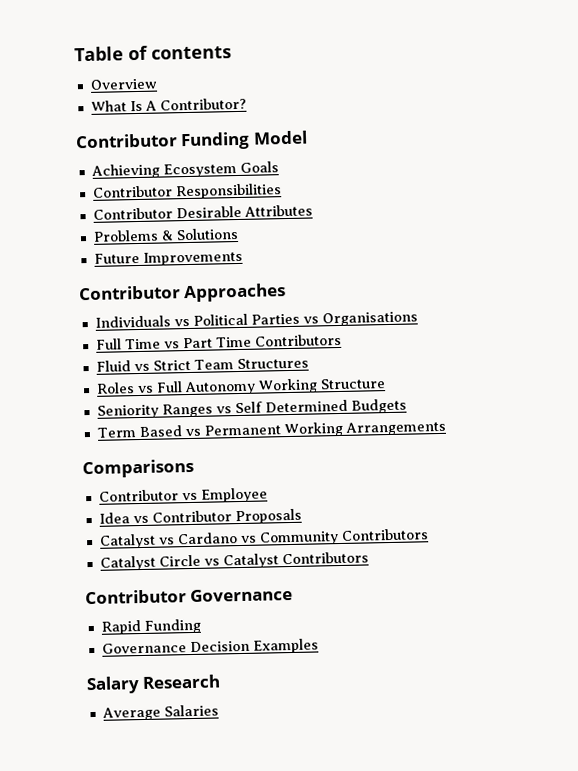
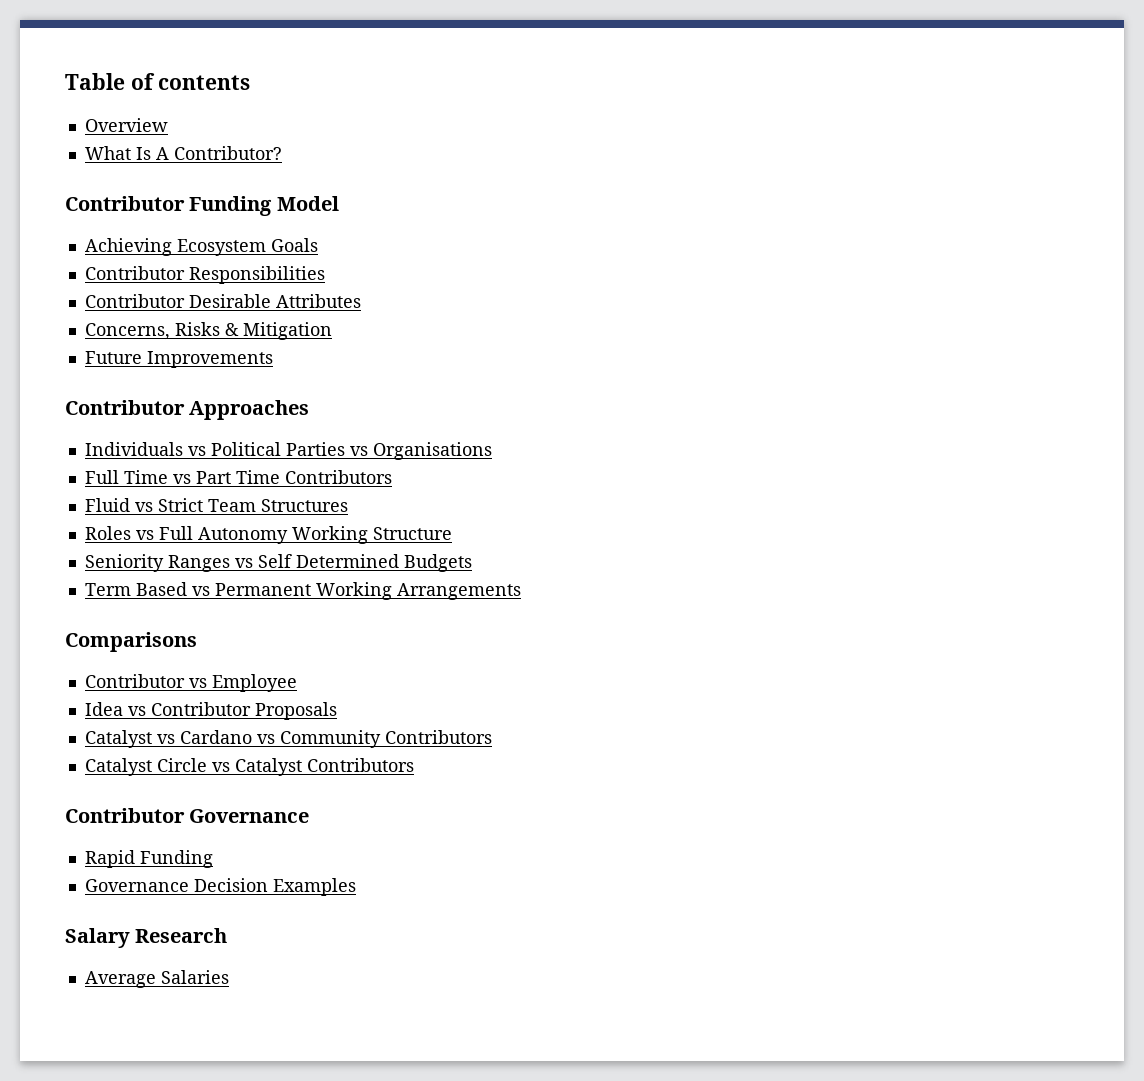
- Problems & Solutions
+ Concerns, Risks & Mitigation

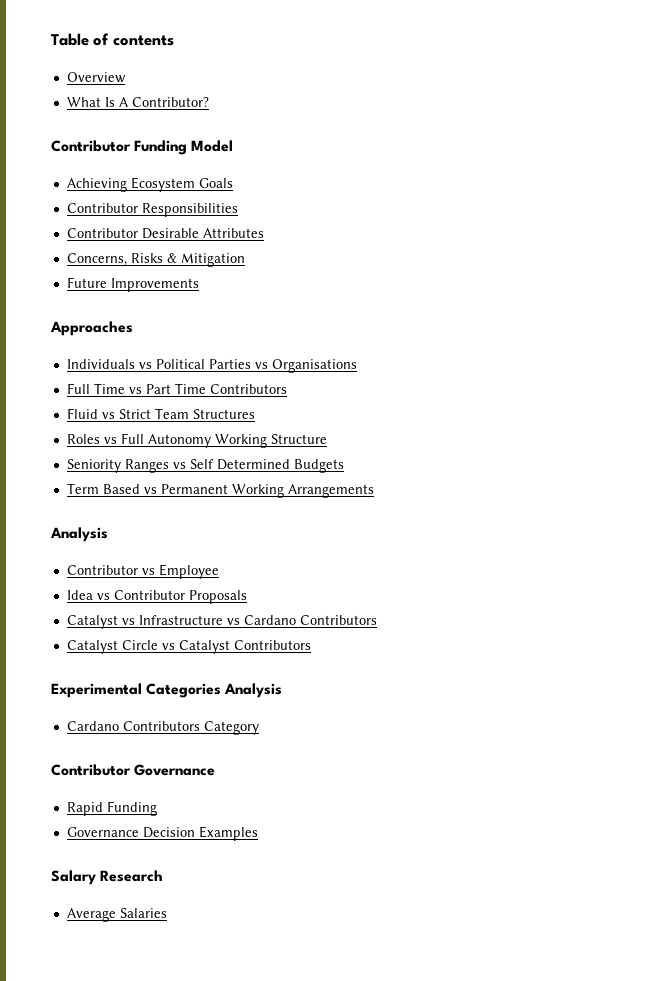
- Contributor Approaches
+ Approaches
  Term Based vs Permanent Working Arrangements
- Comparisons
+ Analysis
- Catalyst vs Cardano vs Community Contributors
+ Catalyst vs Infrastructure vs Cardano Contributors
+ Experimental Categories Analysis
+ Cardano Contributors Category

